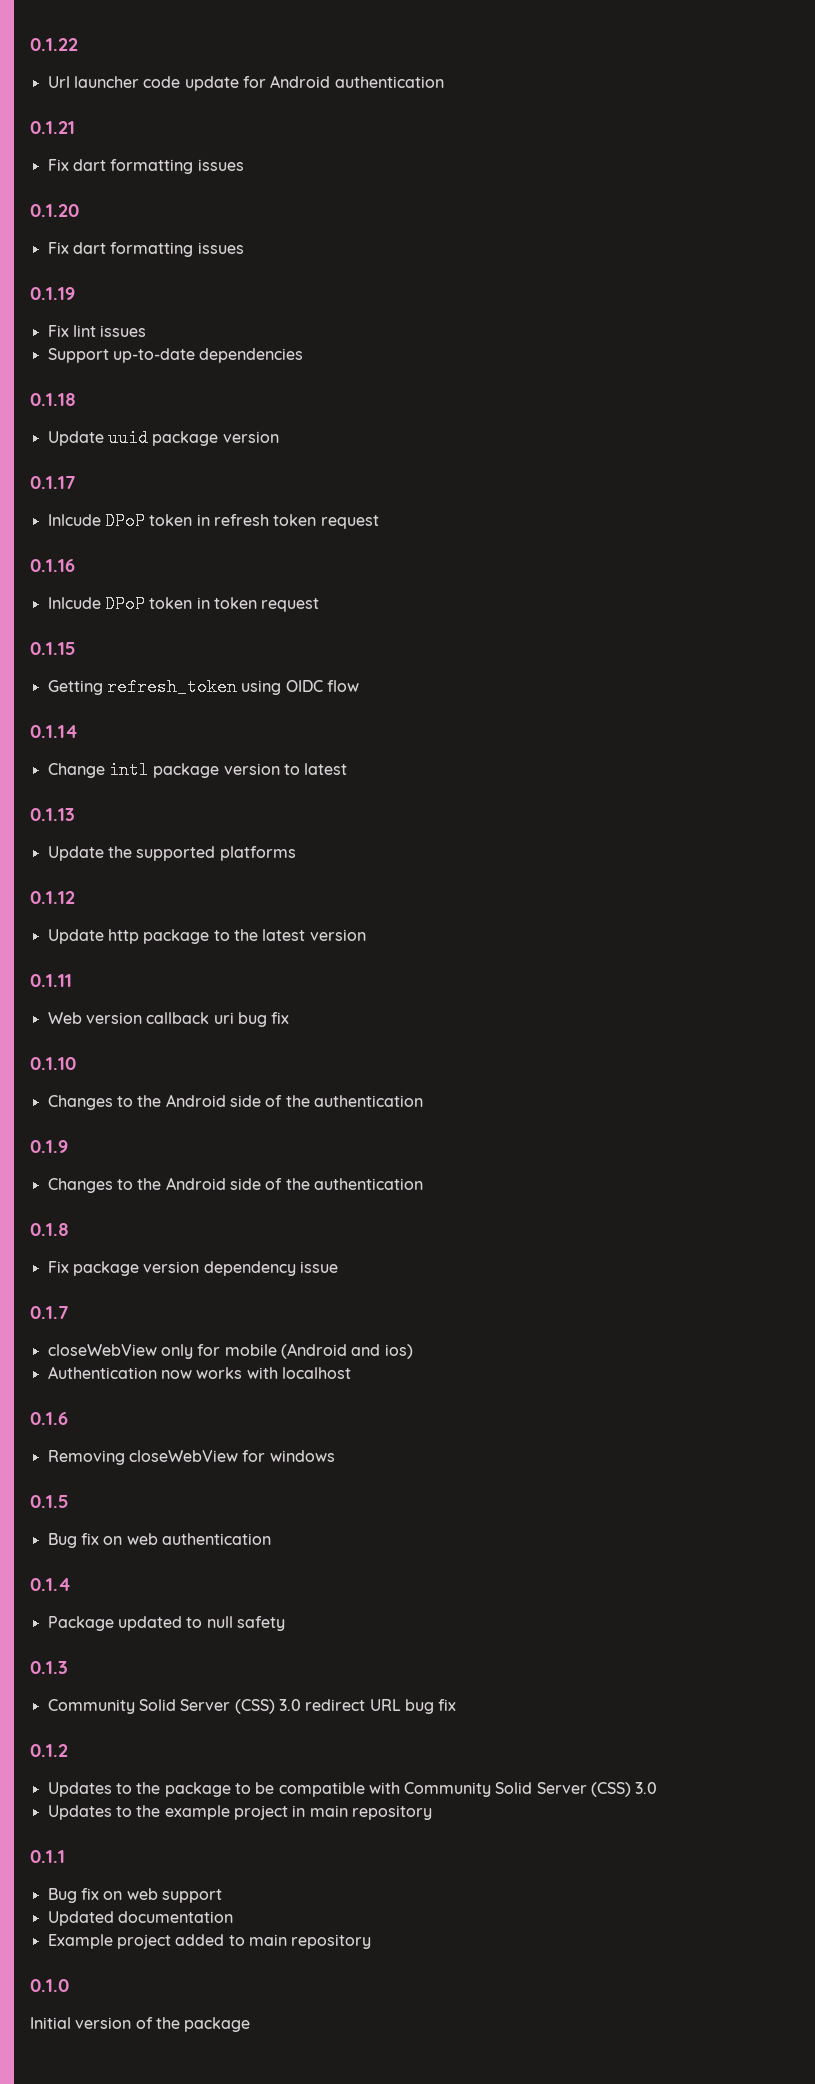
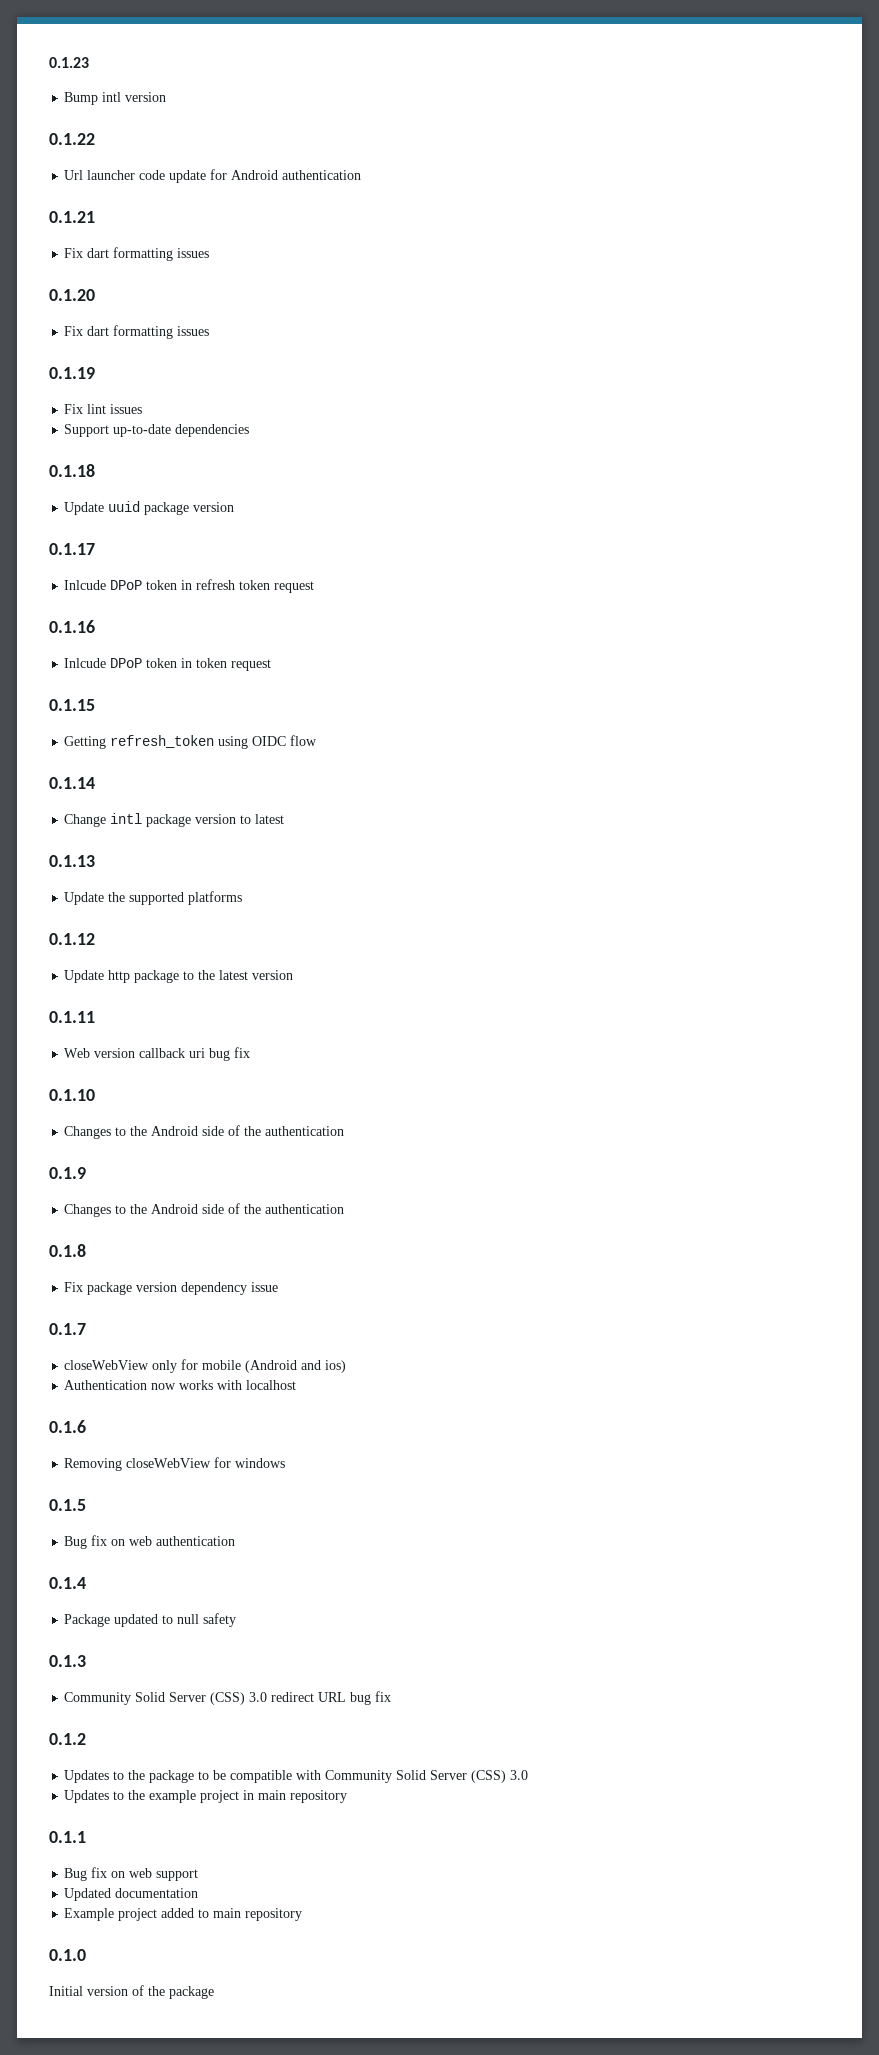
+ 0.1.23
+ Bump intl version

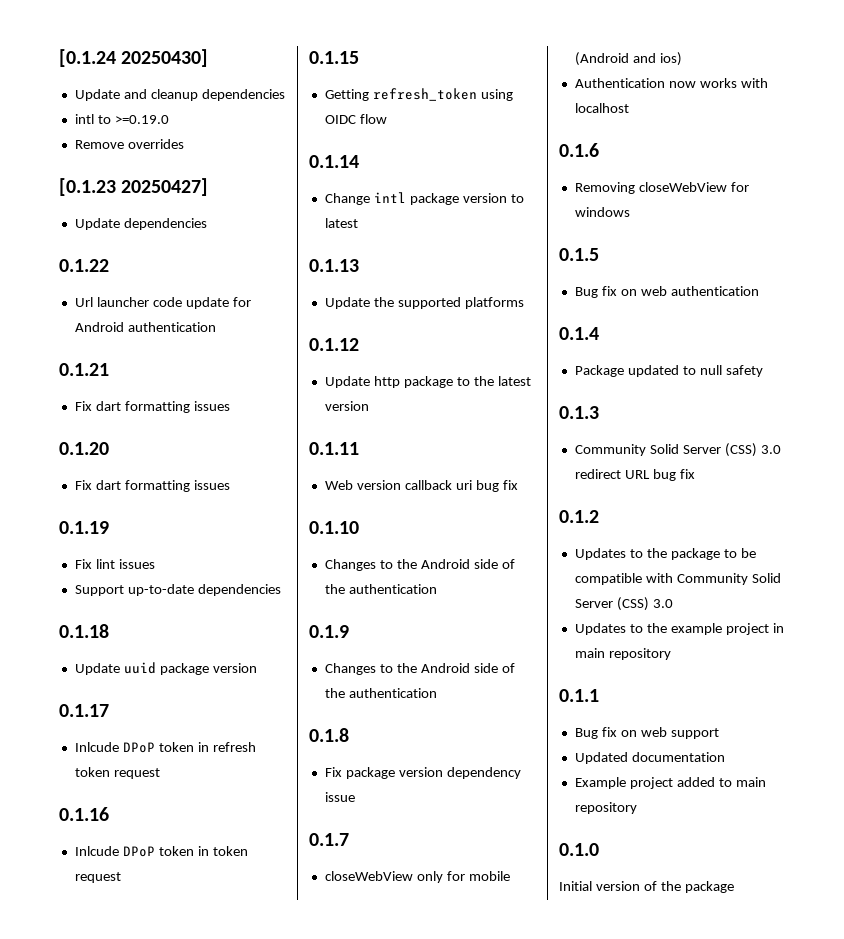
- 0.1.23
- Bump intl version
+ [0.1.24 20250430]
+ Update and cleanup dependencies
+ intl to >=0.19.0
+ Remove overrides
+ [0.1.23 20250427]
+ Update dependencies

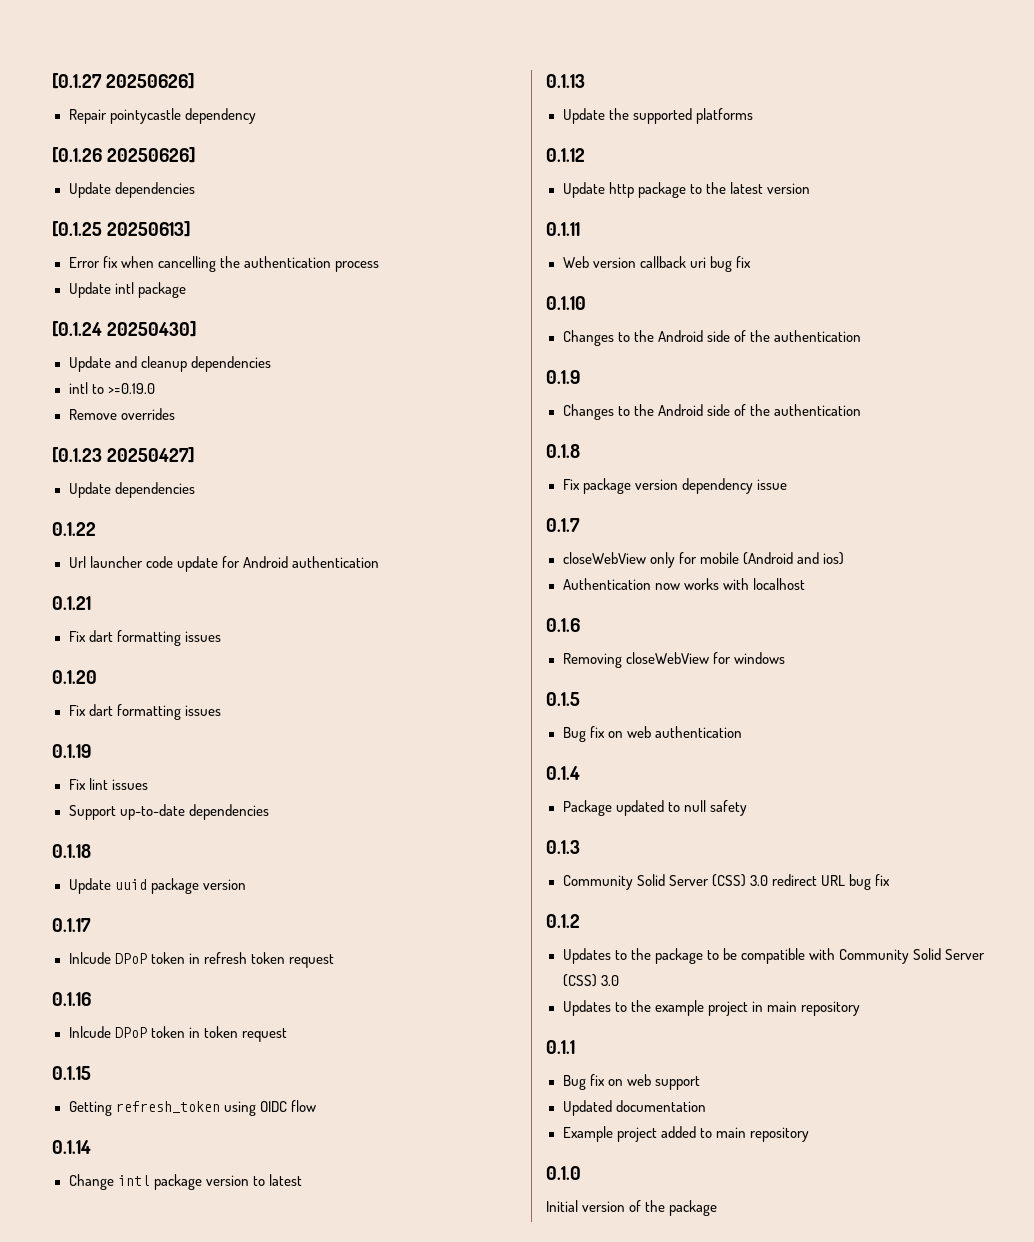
+ [0.1.27 20250626]
+ Repair pointycastle dependency
+ [0.1.26 20250626]
+ Update dependencies
+ [0.1.25 20250613]
+ Error fix when cancelling the authentication process
+ Update intl package

